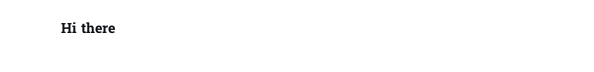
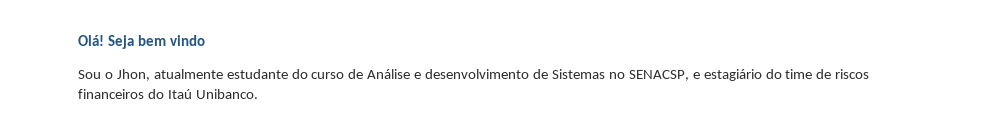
- Hi there
+ Olá! Seja bem vindo
+ Sou o Jhon, atualmente estudante do curso de Análise e desenvolvimento de Sistemas no SENACSP, e estagiário do time de riscos financeiros do Itaú Unibanco.

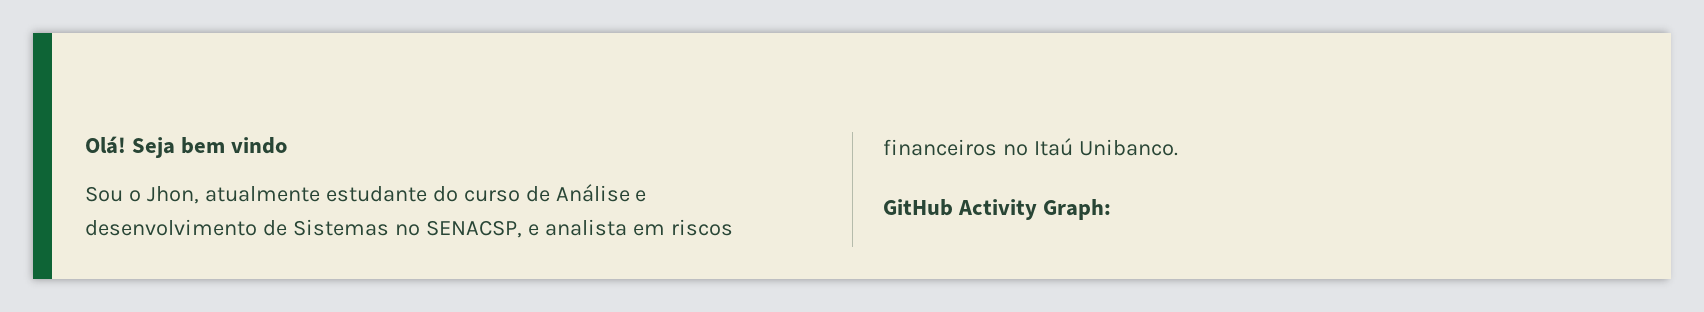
- Sou o Jhon, atualmente estudante do curso de Análise e desenvolvimento de Sistemas no SENACSP, e estagiário do time de riscos financeiros do Itaú Unibanco.
+ Sou o Jhon, atualmente estudante do curso de Análise e desenvolvimento de Sistemas no SENACSP, e analista em riscos financeiros no Itaú Unibanco.
+ GitHub Activity Graph:

